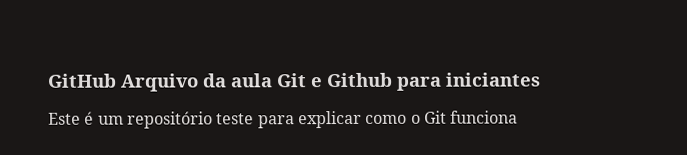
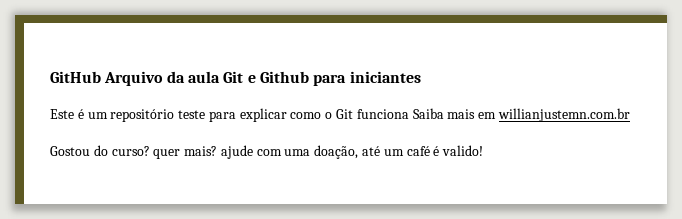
- Este é um repositório teste para explicar como o Git funciona
+ Este é um repositório teste para explicar como o Git funciona Saiba mais em willianjustemn.com.br
+ Gostou do curso? quer mais? ajude com uma doação, até um café é valido!

